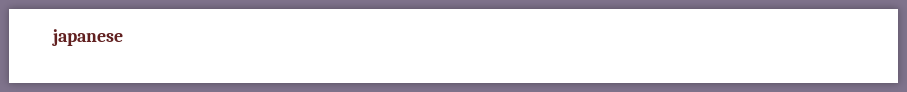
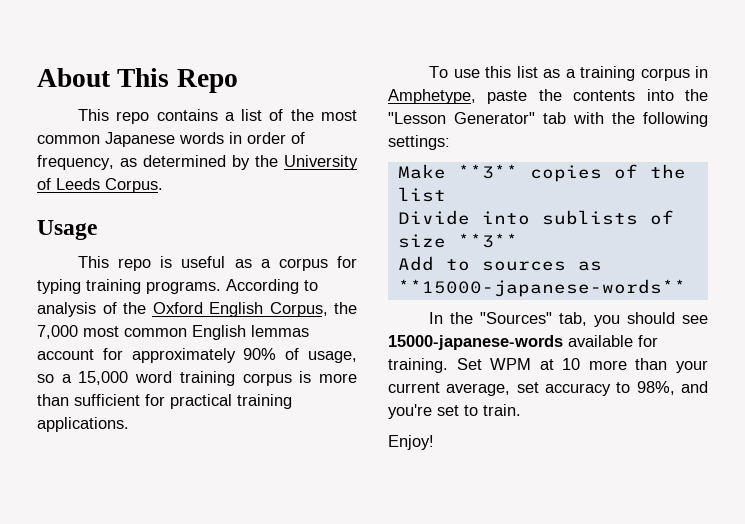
- japanese
+ About This Repo
+ This repo contains a list of the most common Japanese words in order of frequency, as determined by the University of Leeds Corpus.
+ Usage
+ This repo is useful as a corpus for typing training programs. According to analysis of the Oxford English Corpus, the 7,000 most common English lemmas account for approximately 90% of usage, so a 15,000 word training corpus is more than sufficient for practical training applications.
+ To use this list as a training corpus in Amphetype, paste the contents into the "Lesson Generator" tab with the following settings:
+ Make **3** copies of the list
+ Divide into sublists of size **3**
+ Add to sources as **15000-japanese-words**
+ In the "Sources" tab, you should see 15000-japanese-words available for training. Set WPM at 10 more than your current average, set accuracy to 98%, and you're set to train.
+ Enjoy!

